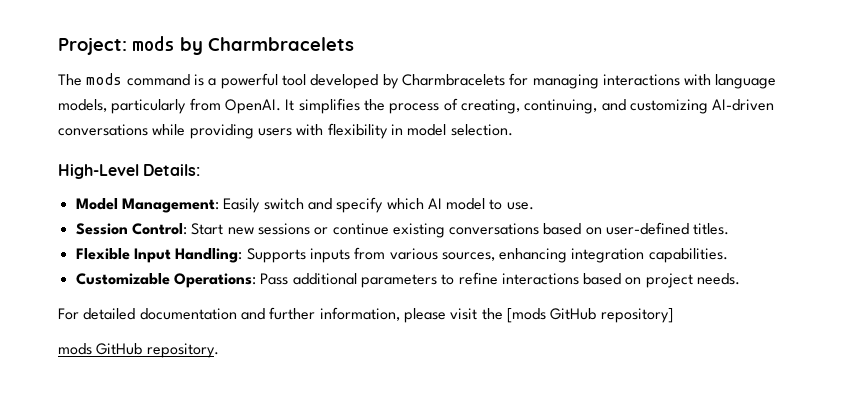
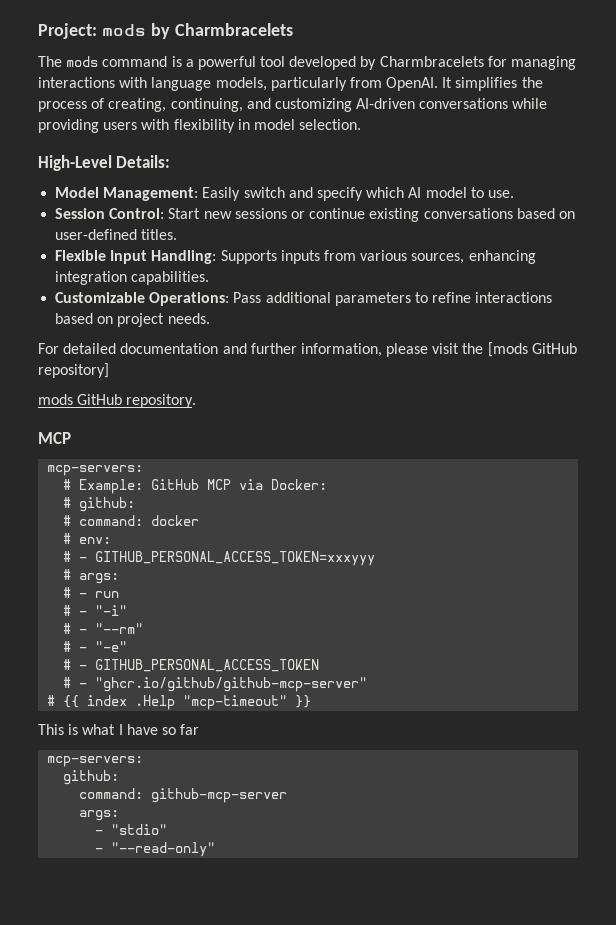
  mods GitHub repository.
+ MCP
+ mcp-servers:
+ # Example: GitHub MCP via Docker:
+ # github:
+ # command: docker
+ # env:
+ # - GITHUB_PERSONAL_ACCESS_TOKEN=xxxyyy
+ # args:
+ # - run
+ # - "-i"
+ # - "--rm"
+ # - "-e"
+ # - GITHUB_PERSONAL_ACCESS_TOKEN
+ # - "ghcr.io/github/github-mcp-server"
+ # {{ index .Help "mcp-timeout" }}
+ This is what I have so far
+ mcp-servers:
+ github:
+ command: github-mcp-server
+ args:
+ - "stdio"
+ - "--read-only"

